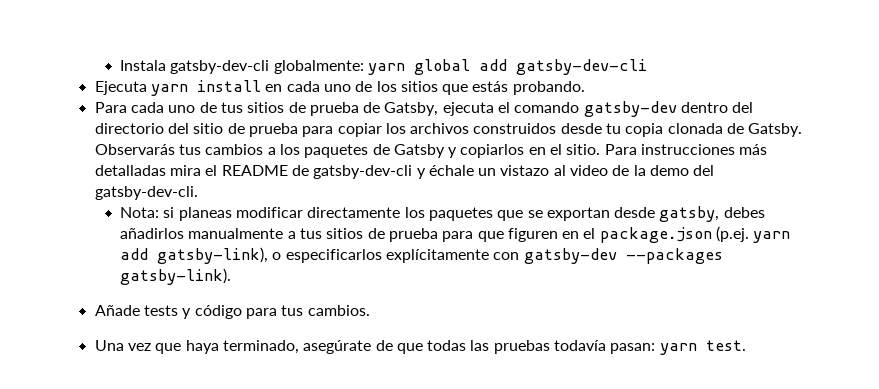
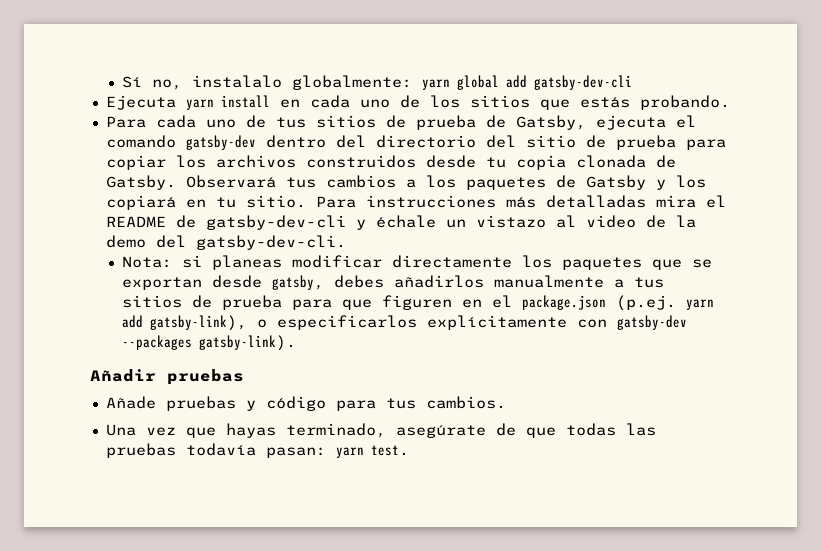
- Instala gatsby-dev-cli globalmente: yarn global add gatsby-dev-cli
+ Sí no, instalalo globalmente: yarn global add gatsby-dev-cli
- Observarás tus cambios a los paquetes de Gatsby y copiarlos en el sitio.
+ Observará tus cambios a los paquetes de Gatsby y los copiará en tu sitio.
+ Añadir pruebas
- Añade tests y código para tus cambios.
+ Añade pruebas y código para tus cambios.
- Una vez que haya terminado, asegúrate de que todas las pruebas todavía pasan: yarn test.
+ Una vez que hayas terminado, asegúrate de que todas las pruebas todavía pasan: yarn test.

